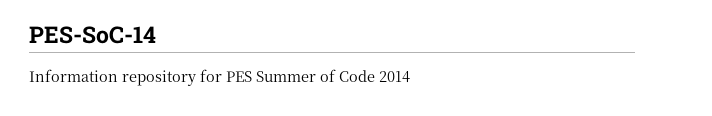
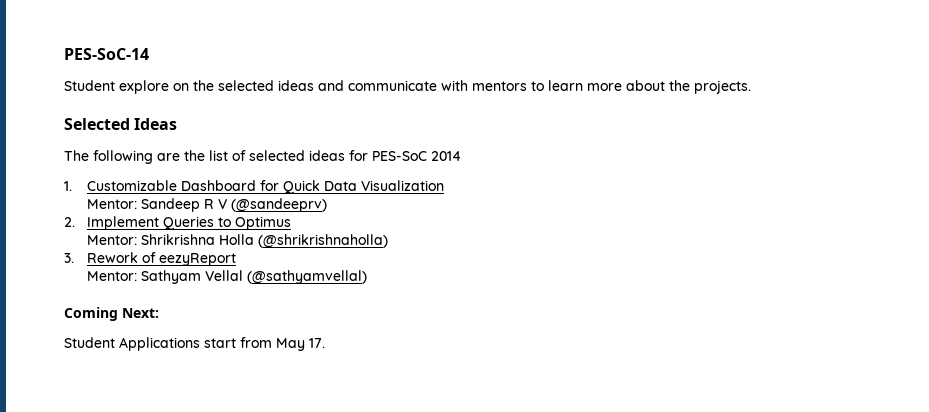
- Information repository for PES Summer of Code 2014
+ Student explore on the selected ideas and communicate with mentors to learn more about the projects.
+ Selected Ideas
+ The following are the list of selected ideas for PES-SoC 2014
+ 1. Customizable Dashboard for Quick Data Visualization
+ Mentor: Sandeep R V (@sandeeprv)
+ 2. Implement Queries to Optimus
+ Mentor: Shrikrishna Holla (@shrikrishnaholla)
+ 3. Rework of eezyReport
+ Mentor: Sathyam Vellal (@sathyamvellal)
+ Coming Next:
+ Student Applications start from May 17.

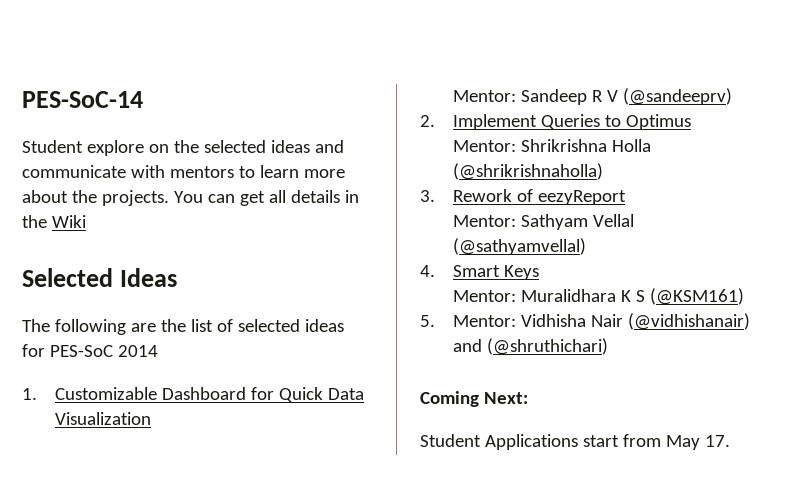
+ You can get all details in the Wiki
+ 4. Smart Keys
+ Mentor: Muralidhara K S (@KSM161)
+ 5. Mentor: Vidhisha Nair (@vidhishanair) and (@shruthichari)

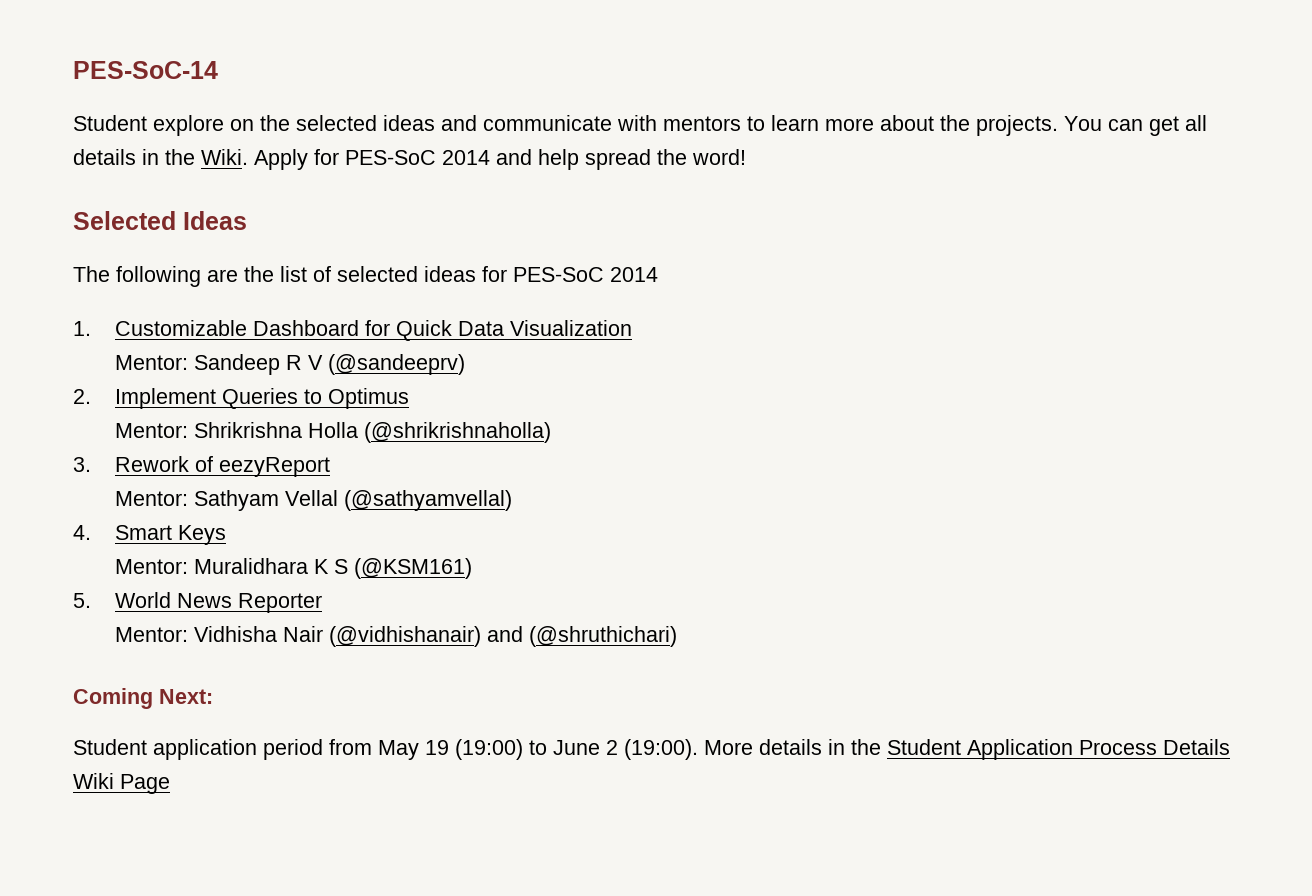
- You can get all details in the Wiki
+ You can get all details in the Wiki. Apply for PES-SoC 2014 and help spread the word!
- 5. Mentor: Vidhisha Nair (@vidhishanair) and (@shruthichari)
+ 5. World News Reporter
+ Mentor: Vidhisha Nair (@vidhishanair) and (@shruthichari)
- Student Applications start from May 17.
+ Student application period from May 19 (19:00) to June 2 (19:00). More details in the Student Application Process Details Wiki Page

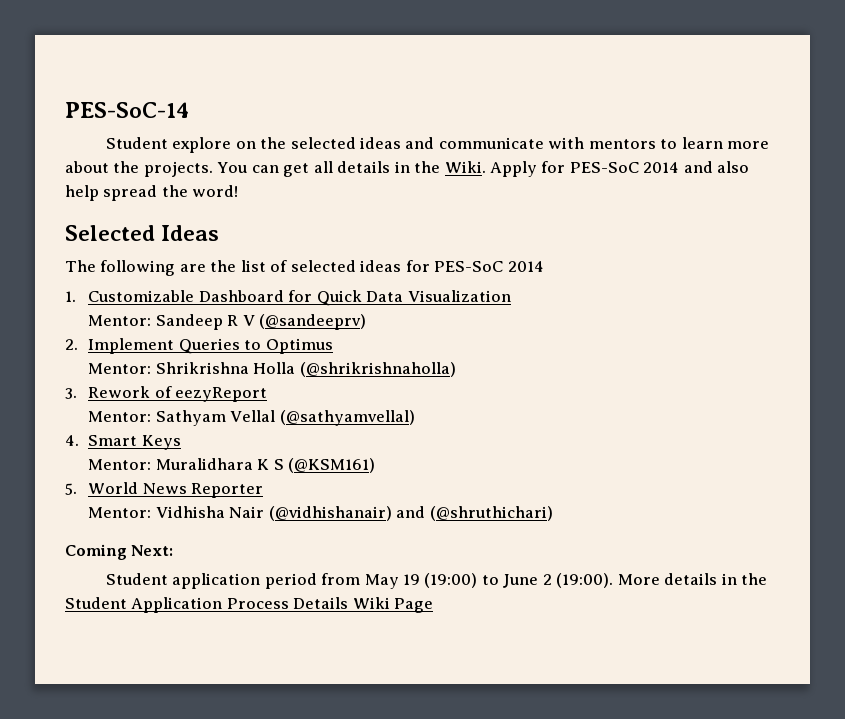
- Apply for PES-SoC 2014 and help spread the word!
+ Apply for PES-SoC 2014 and also help spread the word!

